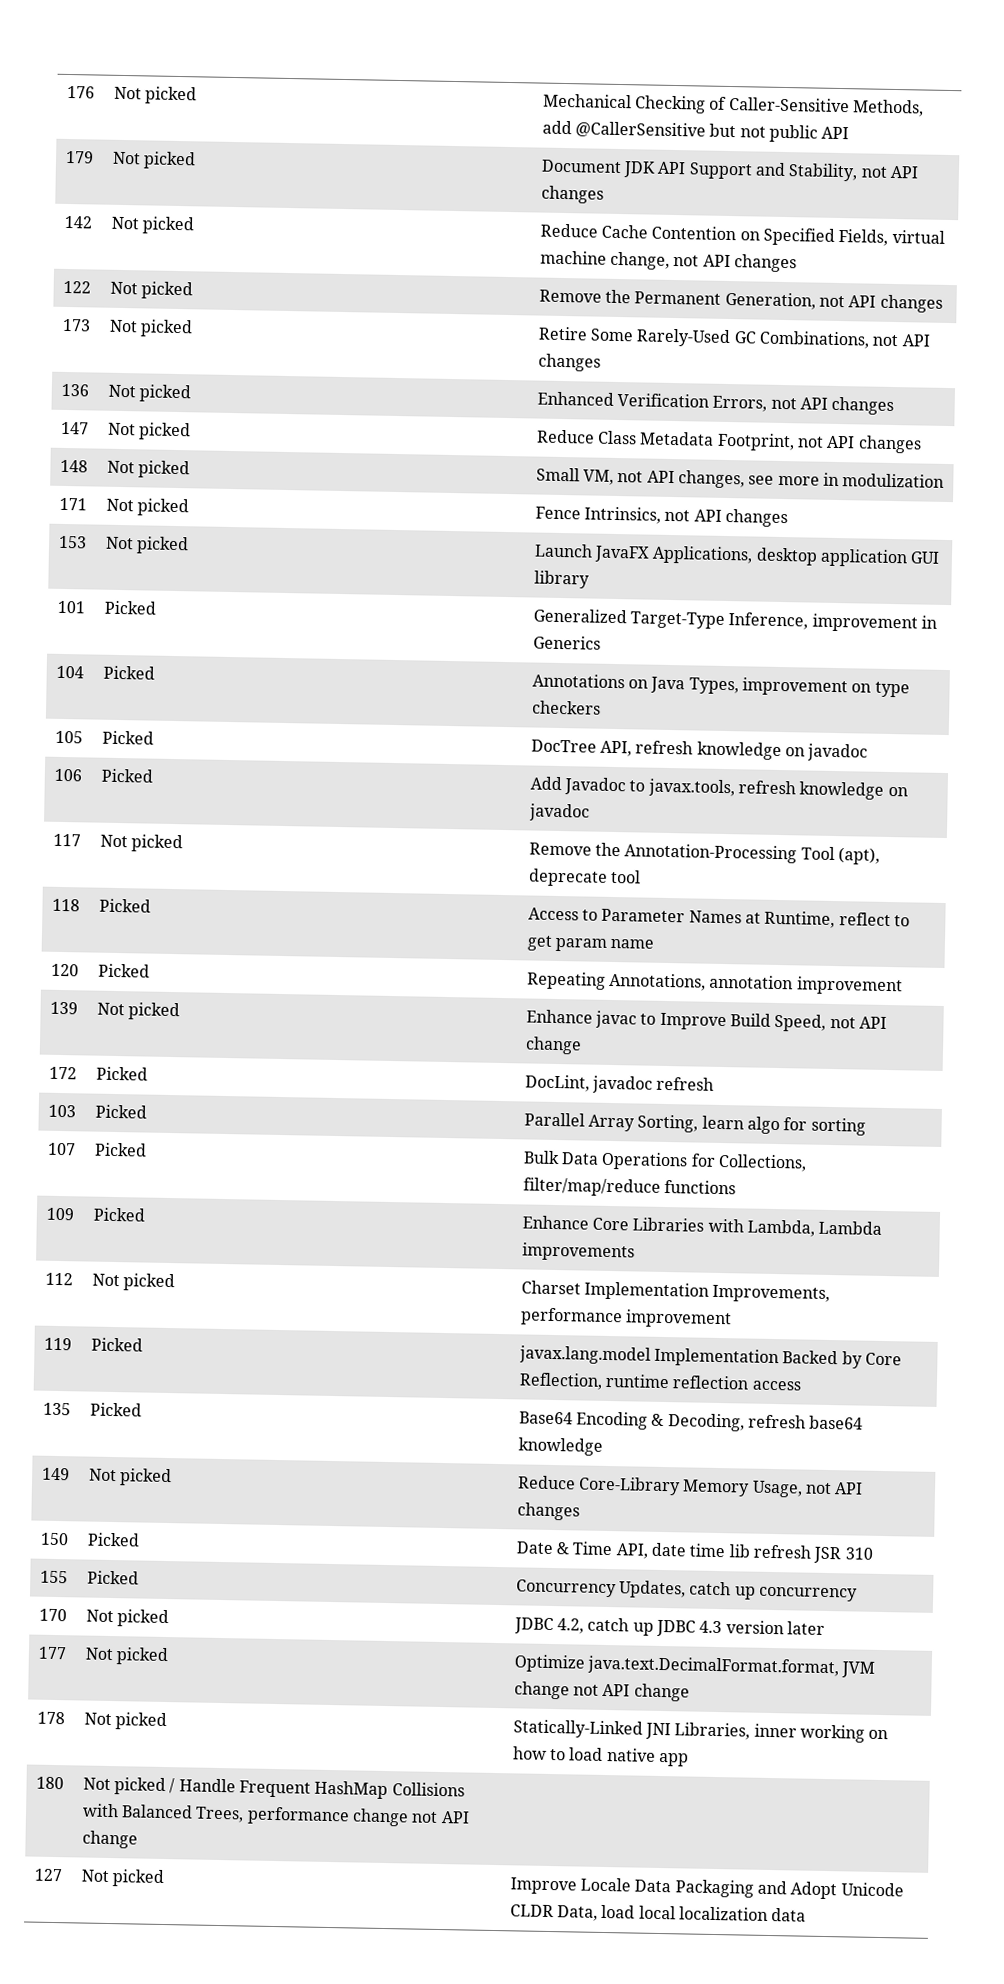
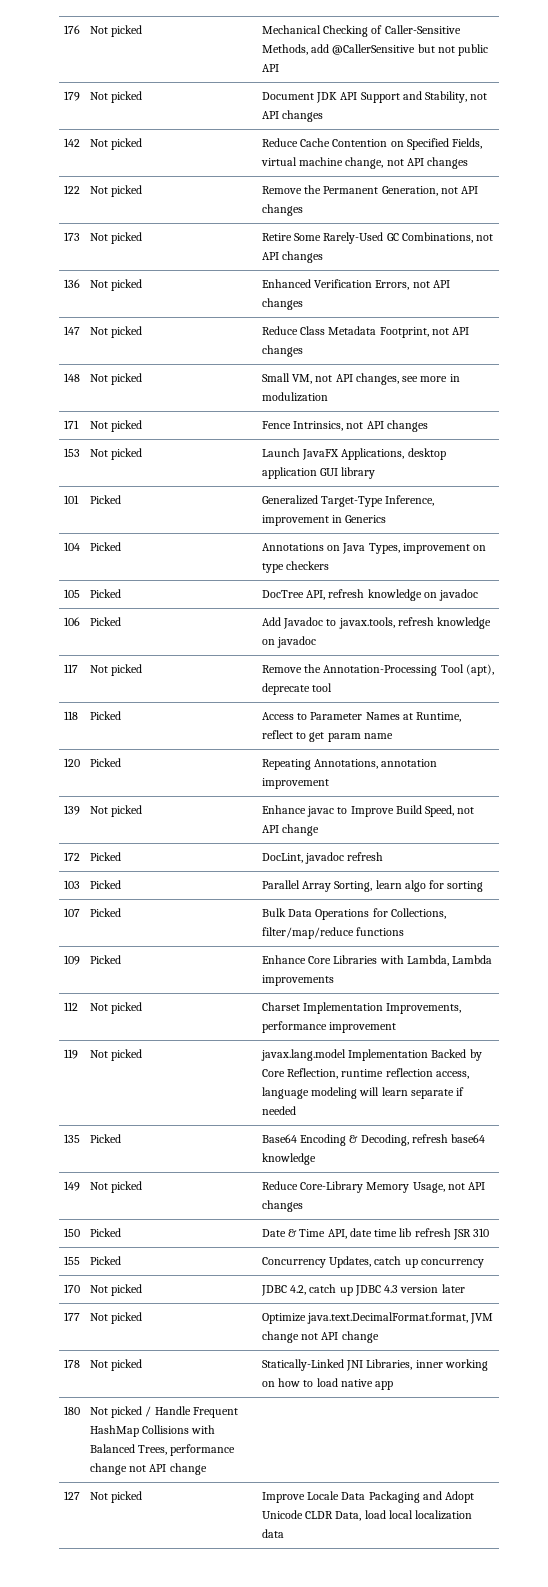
- 119 | Picked | javax.lang.model Implementation Backed by Core Reflection, runtime reflection access
+ 119 | Not picked | javax.lang.model Implementation Backed by Core Reflection, runtime reflection access, language modeling will learn separate if needed

